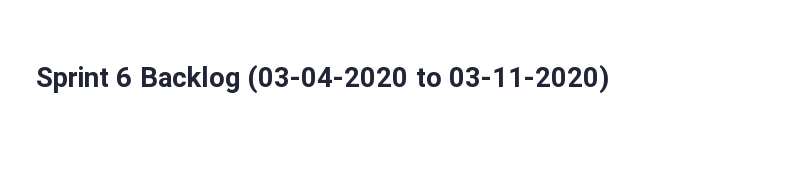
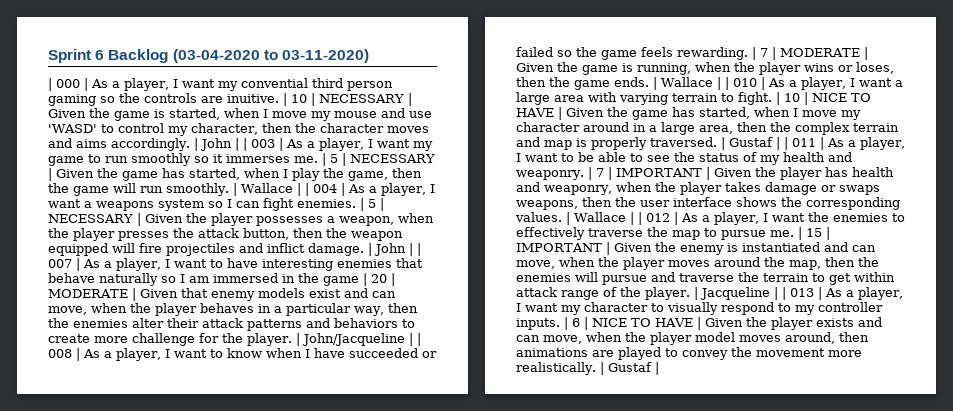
+ | 000 | As a player, I want my convential third person gaming so the controls are inuitive. | 10 | NECESSARY | Given the game is started, when I move my mouse and use 'WASD' to control my character, then the character moves and aims accordingly. | John | | 003 | As a player, I want my game to run smoothly so it immerses me. | 5 | NECESSARY | Given the game has started, when I play the game, then the game will run smoothly. | Wallace | | 004 | As a player, I want a weapons system so I can fight enemies. | 5 | NECESSARY | Given the player possesses a weapon, when the player presses the attack button, then the weapon equipped will fire projectiles and inflict damage. | John | | 007 | As a player, I want to have interesting enemies that behave naturally so I am immersed in the game | 20 | MODERATE | Given that enemy models exist and can move, when the player behaves in a particular way, then the enemies alter their attack patterns and behaviors to create more challenge for the player. | John/Jacqueline | | 008 | As a player, I want to know when I have succeeded or failed so the game feels rewarding. | 7 | MODERATE | Given the game is running, when the player wins or loses, then the game ends. | Wallace | | 010 | As a player, I want a large area with varying terrain to fight. | 10 | NICE TO HAVE | Given the game has started, when I move my character around in a large area, then the complex terrain and map is properly traversed. | Gustaf | | 011 | As a player, I want to be able to see the status of my health and weaponry. | 7 | IMPORTANT | Given the player has health and weaponry, when the player takes damage or swaps weapons, then the user interface shows the corresponding values. | Wallace | | 012 | As a player, I want the enemies to effectively traverse the map to pursue me. | 15 | IMPORTANT | Given the enemy is instantiated and can move, when the player moves around the map, then the enemies will pursue and traverse the terrain to get within attack range of the player. | Jacqueline | | 013 | As a player, I want my character to visually respond to my controller inputs. | 6 | NICE TO HAVE | Given the player exists and can move, when the player model moves around, then animations are played to convey the movement more realistically. | Gustaf |

